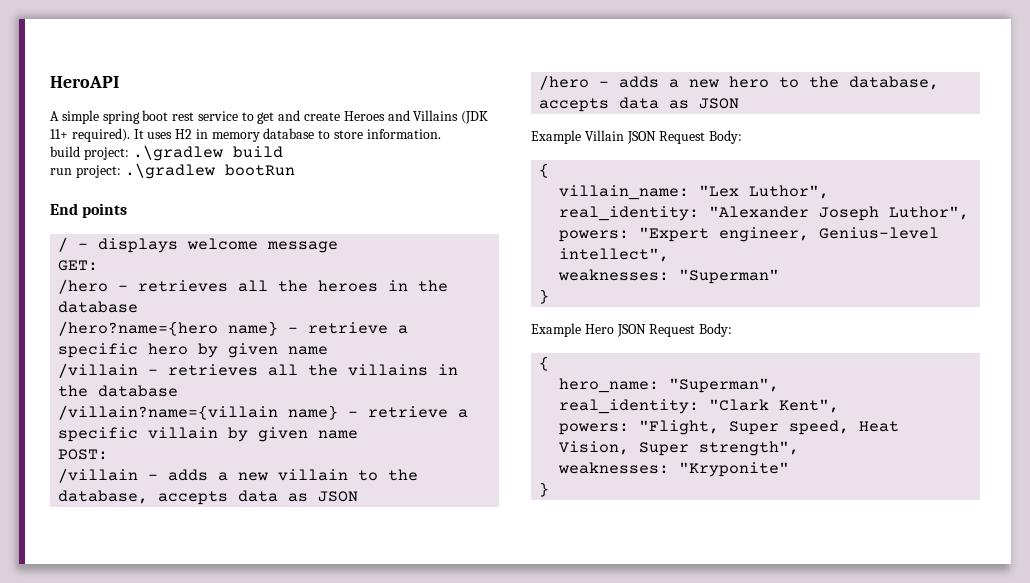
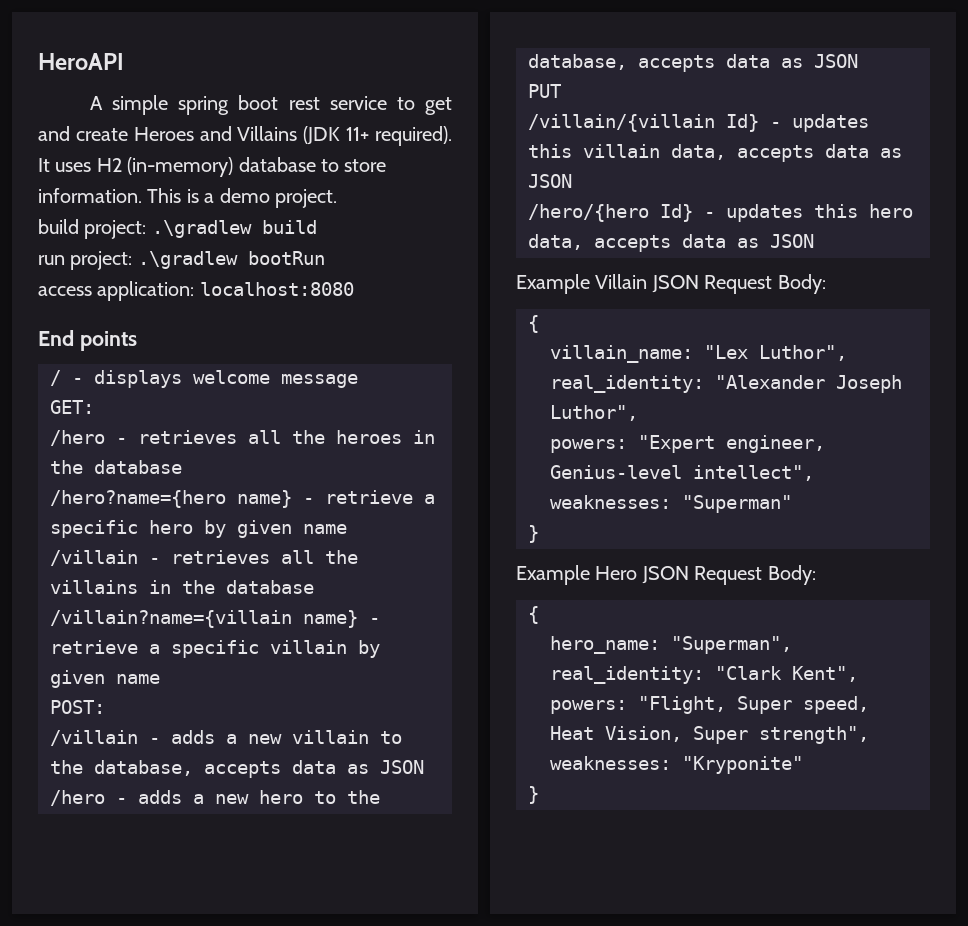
- It uses H2 in memory database to store information.
+ It uses H2 (in-memory) database to store information. This is a demo project.
+ access application: localhost:8080
+ PUT
+ /villain/{villain Id} - updates this villain data, accepts data as JSON
+ /hero/{hero Id} - updates this hero data, accepts data as JSON

